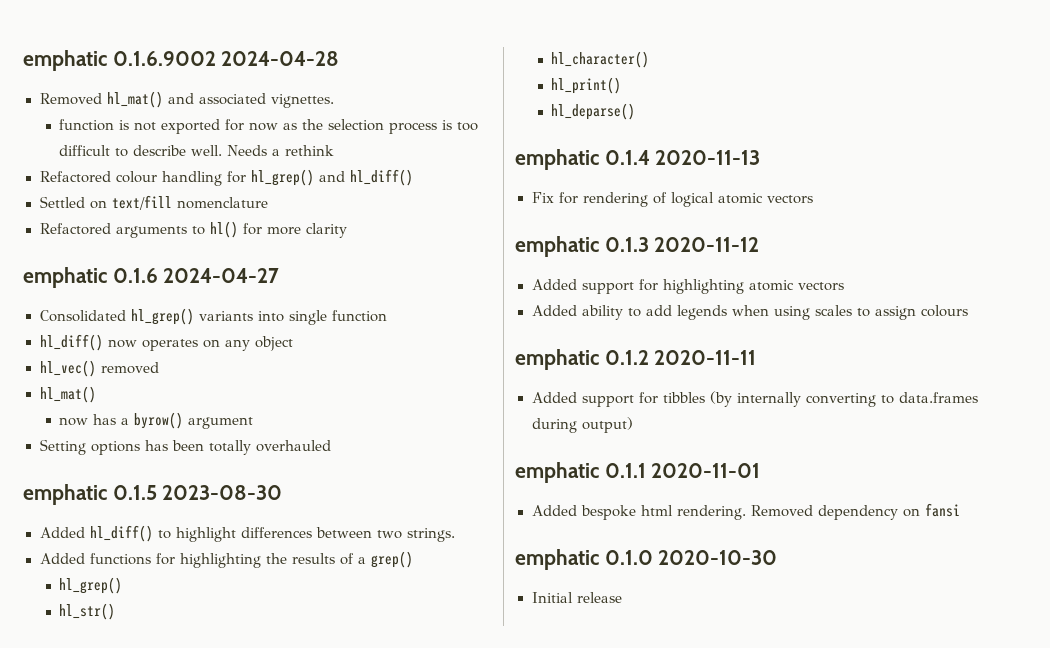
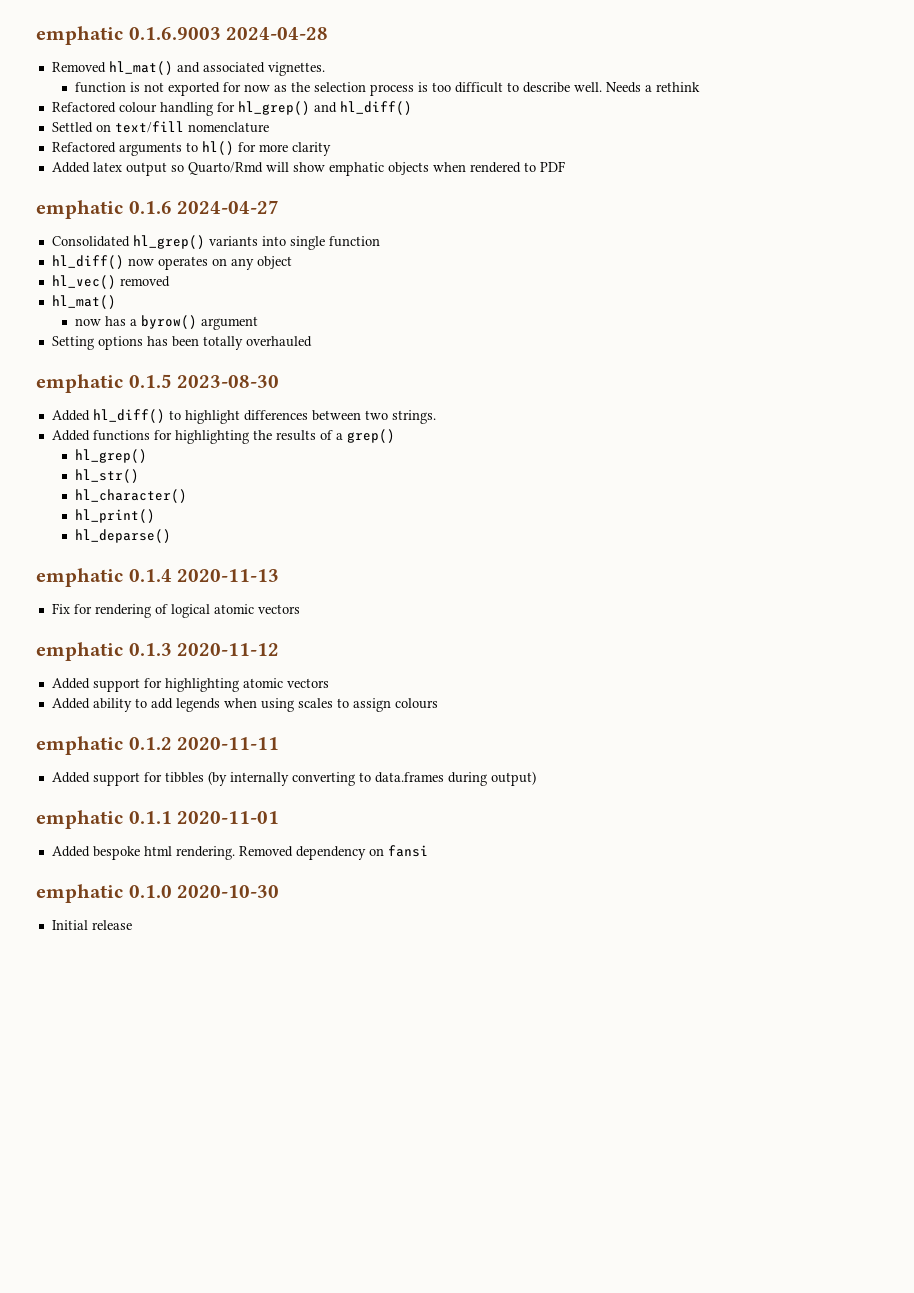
- emphatic 0.1.6.9002 2024-04-28
+ emphatic 0.1.6.9003 2024-04-28
+ Added latex output so Quarto/Rmd will show emphatic objects when rendered to PDF

